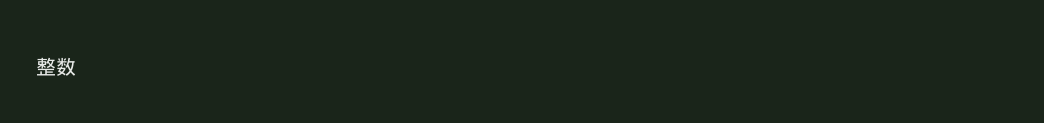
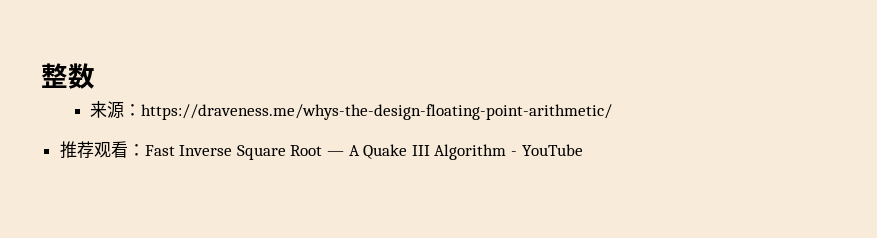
+ 来源：https://draveness.me/whys-the-design-floating-point-arithmetic/
+ 推荐观看：Fast Inverse Square Root — A Quake III Algorithm - YouTube

